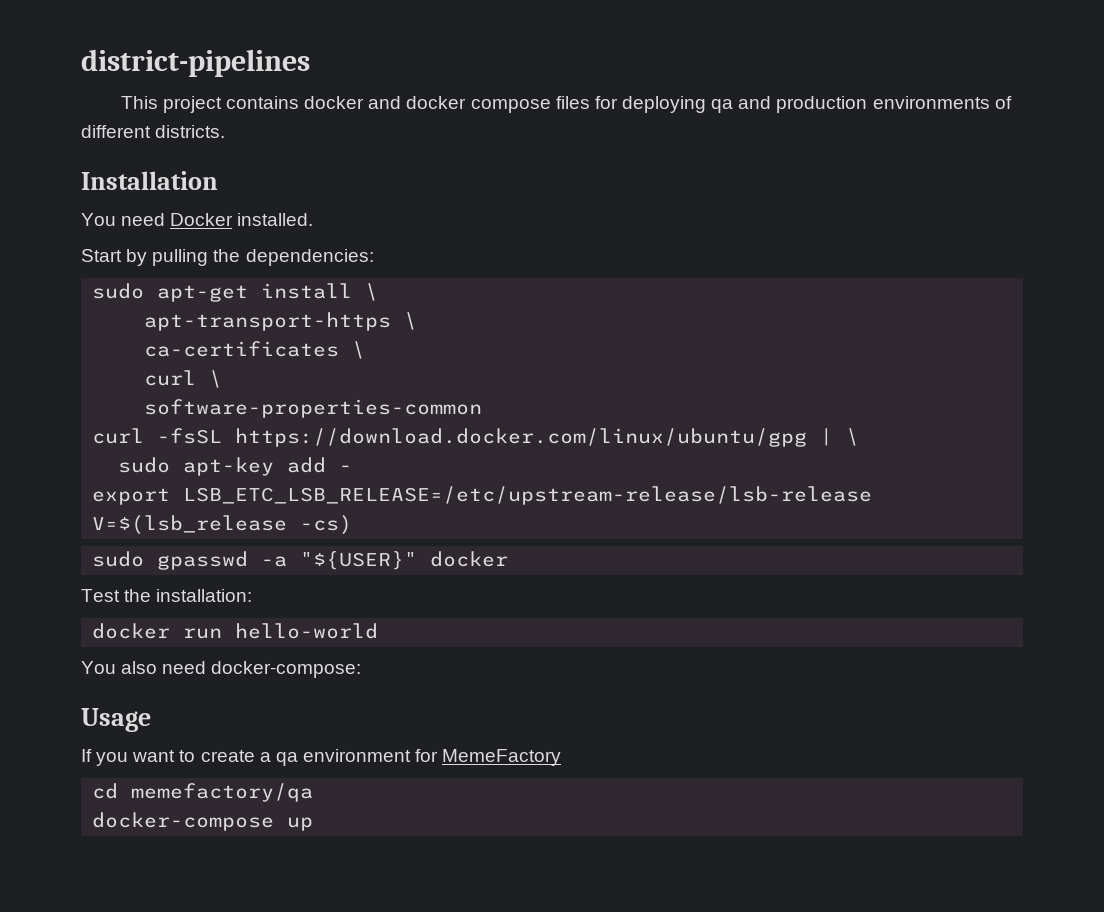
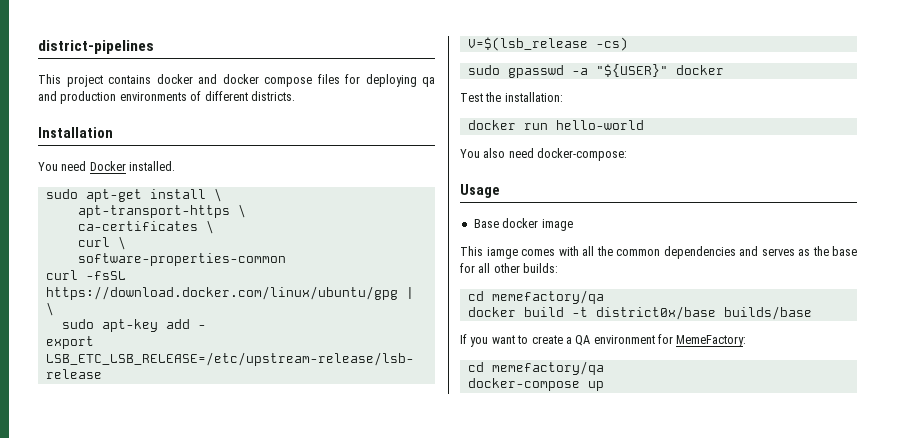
- Start by pulling the dependencies:
+ Base docker image
+ This iamge comes with all the common dependencies and serves as the base for all other builds:
+ cd memefactory/qa
+ docker build -t district0x/base builds/base
- If you want to create a qa environment for MemeFactory
+ If you want to create a QA environment for MemeFactory:

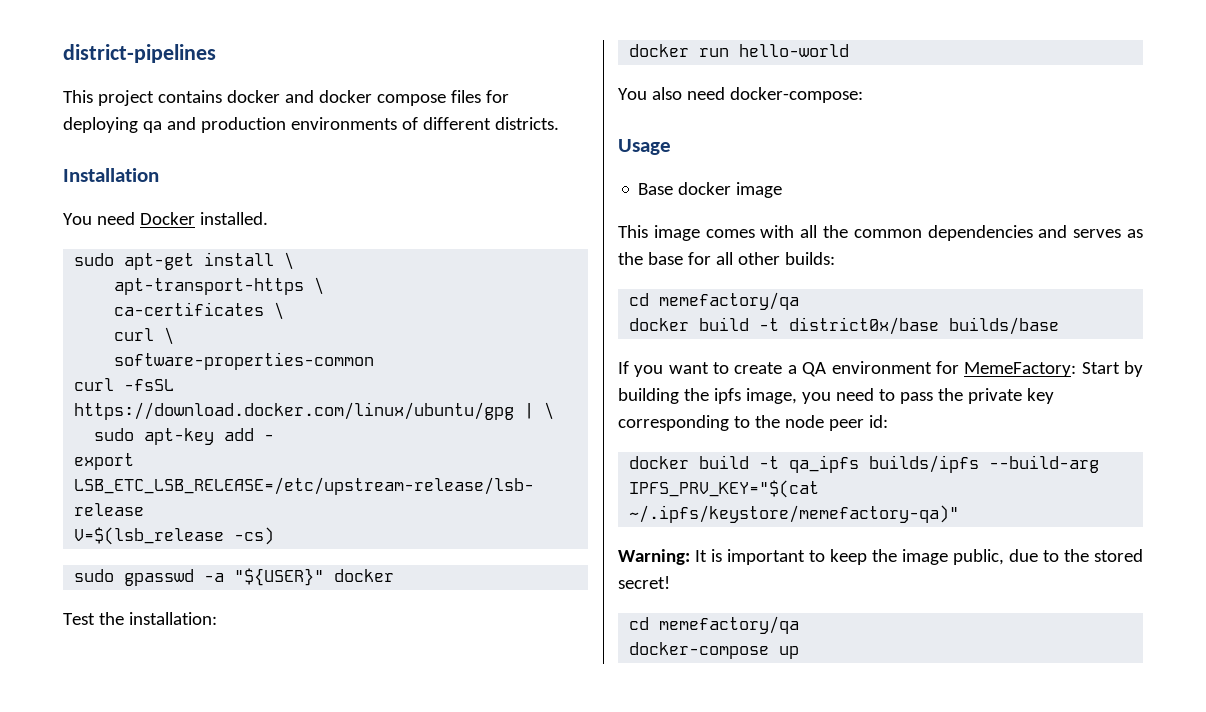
- This iamge comes with all the common dependencies and serves as the base for all other builds:
+ This image comes with all the common dependencies and serves as the base for all other builds:
- If you want to create a QA environment for MemeFactory:
+ If you want to create a QA environment for MemeFactory: Start by building the ipfs image, you need to pass the private key corresponding to the node peer id:
+ docker build -t qa_ipfs builds/ipfs --build-arg IPFS_PRV_KEY="$(cat ~/.ipfs/keystore/memefactory-qa)"
+ Warning: It is important to keep the image public, due to the stored secret!

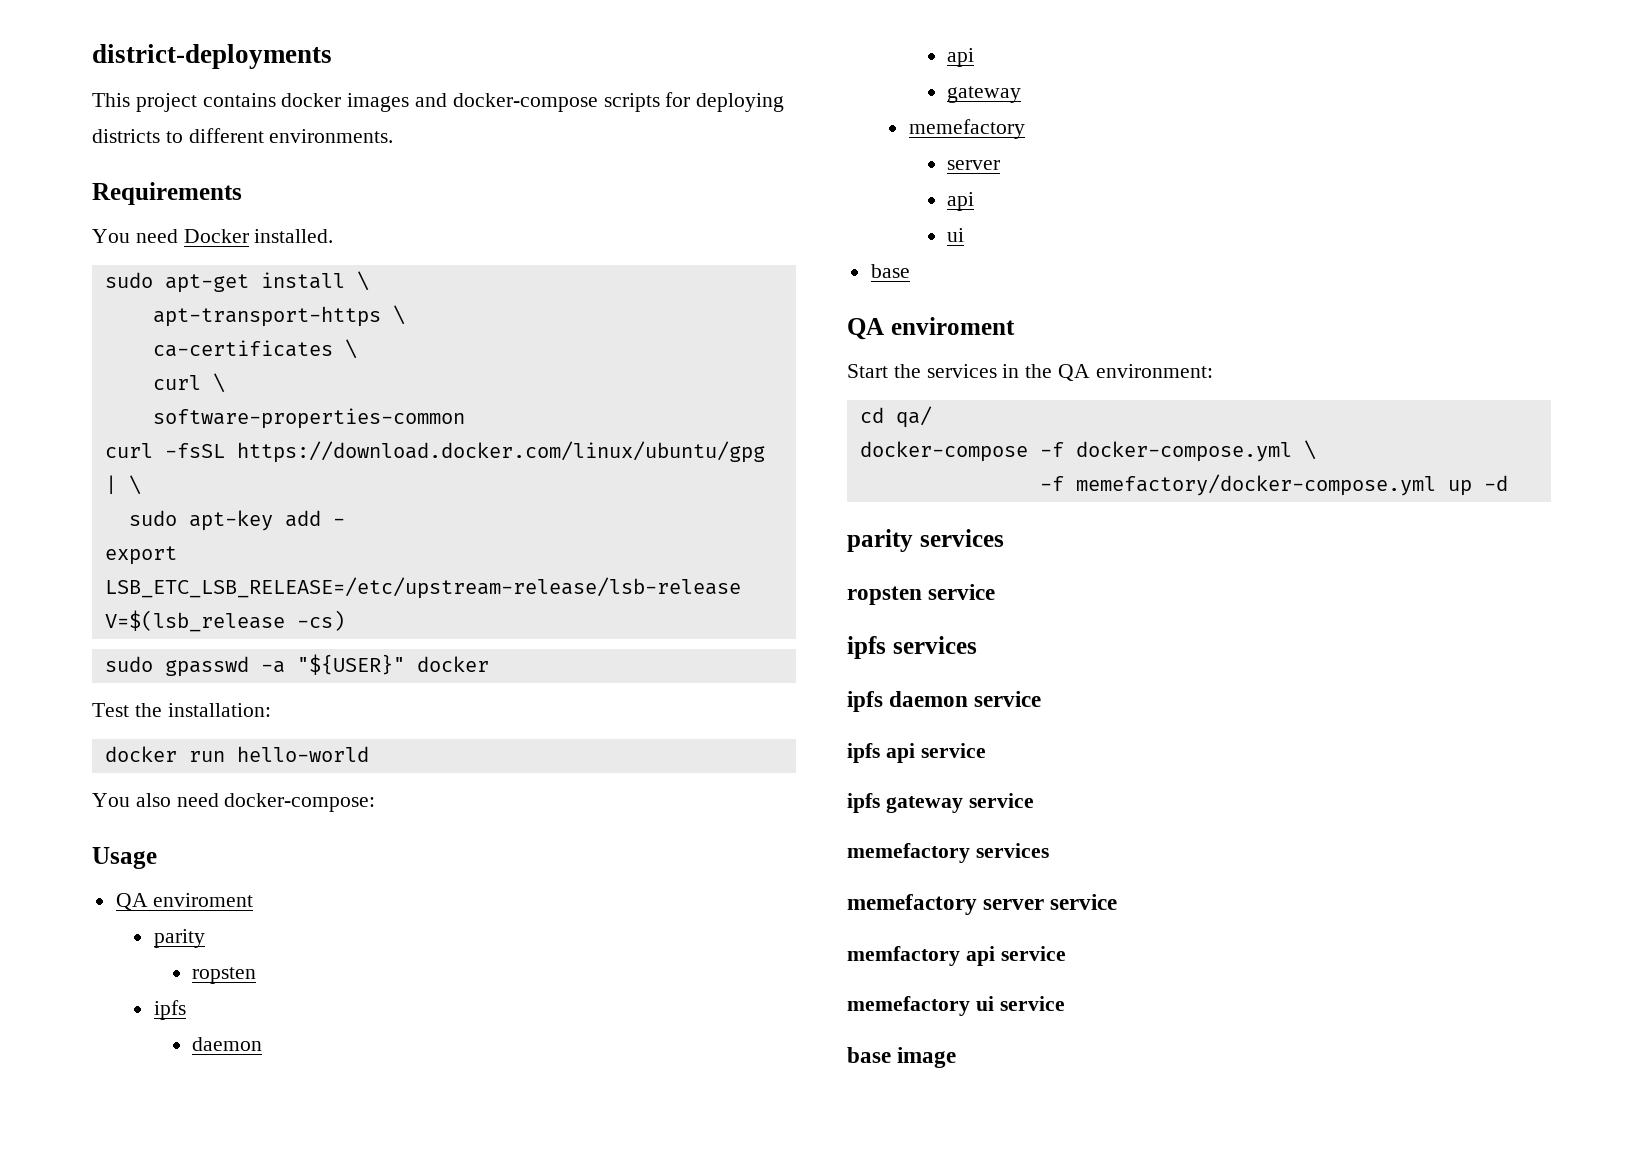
- district-pipelines
+ district-deployments
- This project contains docker and docker compose files for deploying qa and production environments of different districts.
- Installation
+ This project contains docker images and docker-compose scripts for deploying districts to different environments.
+ Requirements
  Usage
- Base docker image
- This image comes with all the common dependencies and serves as the base for all other builds:
- cd memefactory/qa
- docker build -t district0x/base builds/base
- If you want to create a QA environment for MemeFactory: Start by building the ipfs image, you need to pass the private key corresponding to the node peer id:
- docker build -t qa_ipfs builds/ipfs --build-arg IPFS_PRV_KEY="$(cat ~/.ipfs/keystore/memefactory-qa)"
- Warning: It is important to keep the image public, due to the stored secret!
- cd memefactory/qa
- docker-compose up
+ QA enviroment
+ parity
+ ropsten
+ ipfs
+ daemon
+ api
+ gateway
+ memefactory
+ server
+ api
+ ui
+ base
+ QA enviroment
+ Start the services in the QA environment:
+ cd qa/
+ docker-compose -f docker-compose.yml \
+ -f memefactory/docker-compose.yml up -d
+ parity services
+ ropsten service
+ ipfs services
+ ipfs daemon service
+ ipfs api service
+ ipfs gateway service
+ memefactory services
+ memefactory server service
+ memfactory api service
+ memefactory ui service
+ base image

